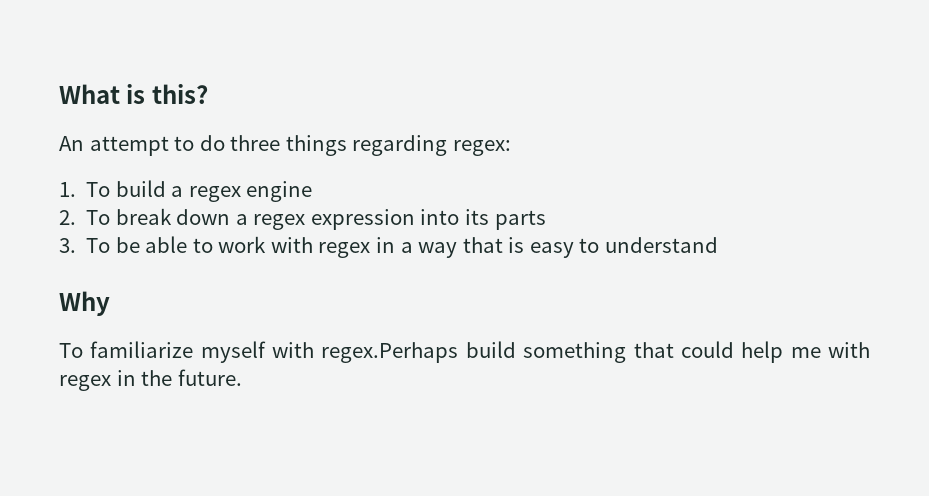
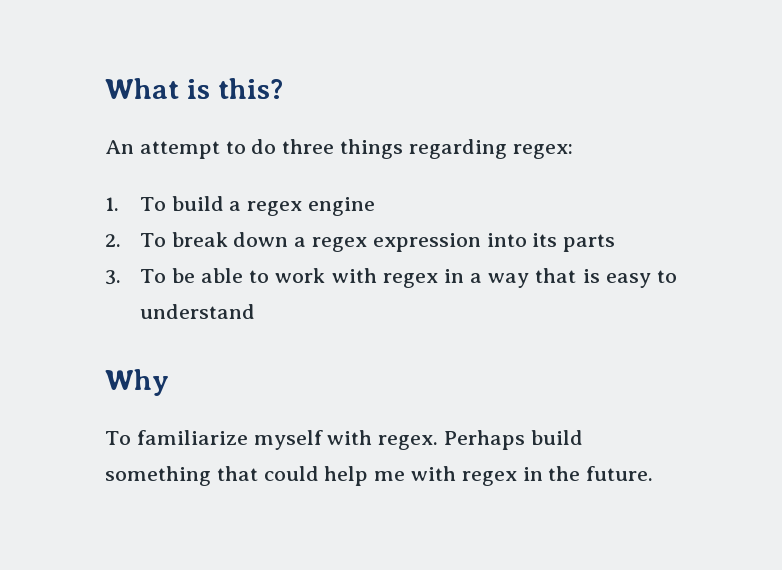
- To familiarize myself with regex.Perhaps build something that could help me with regex in the future.
+ To familiarize myself with regex. Perhaps build something that could help me with regex in the future.

